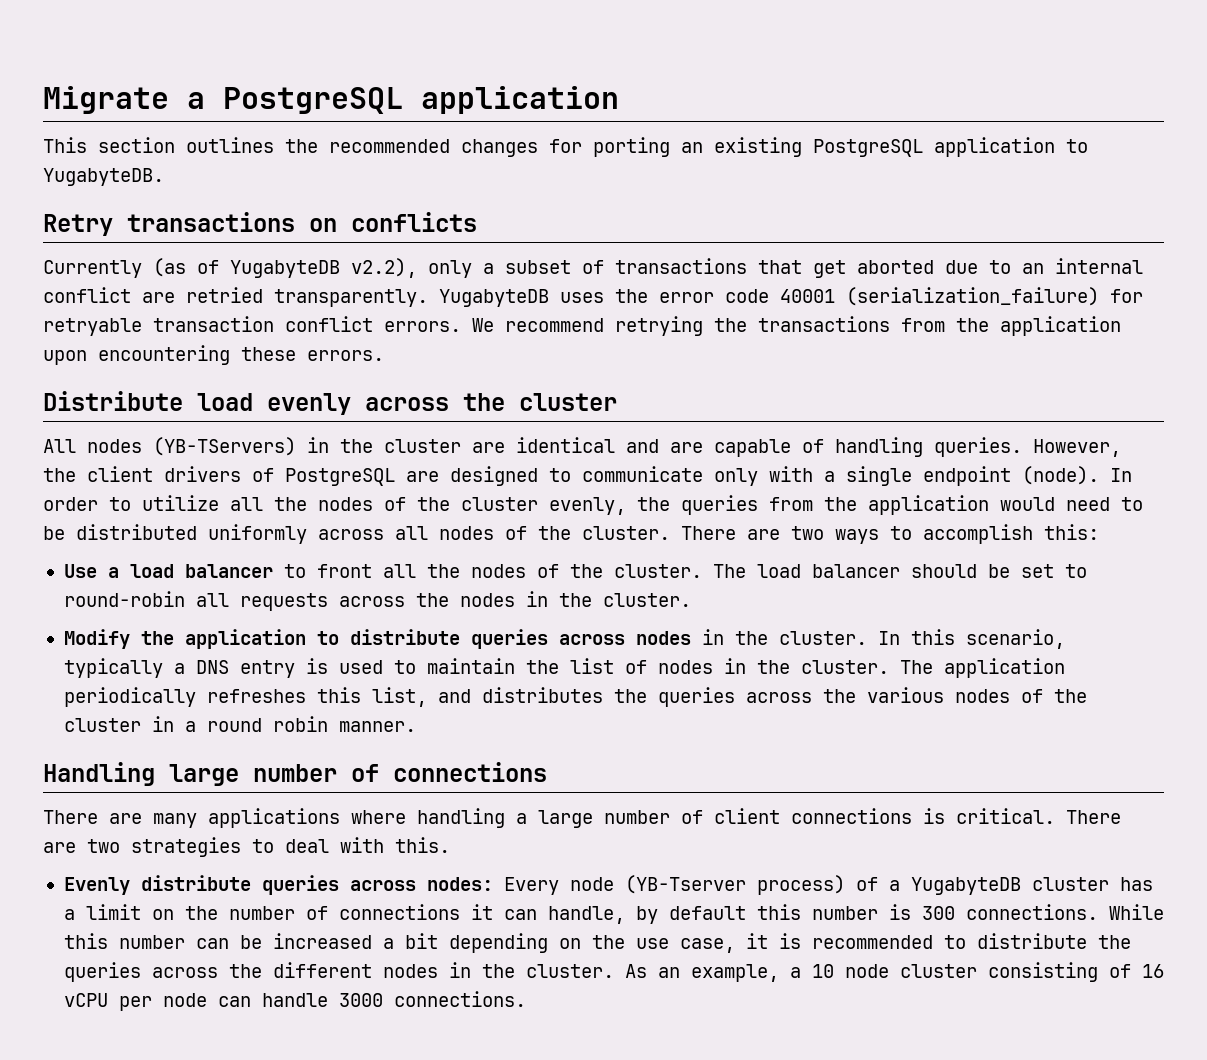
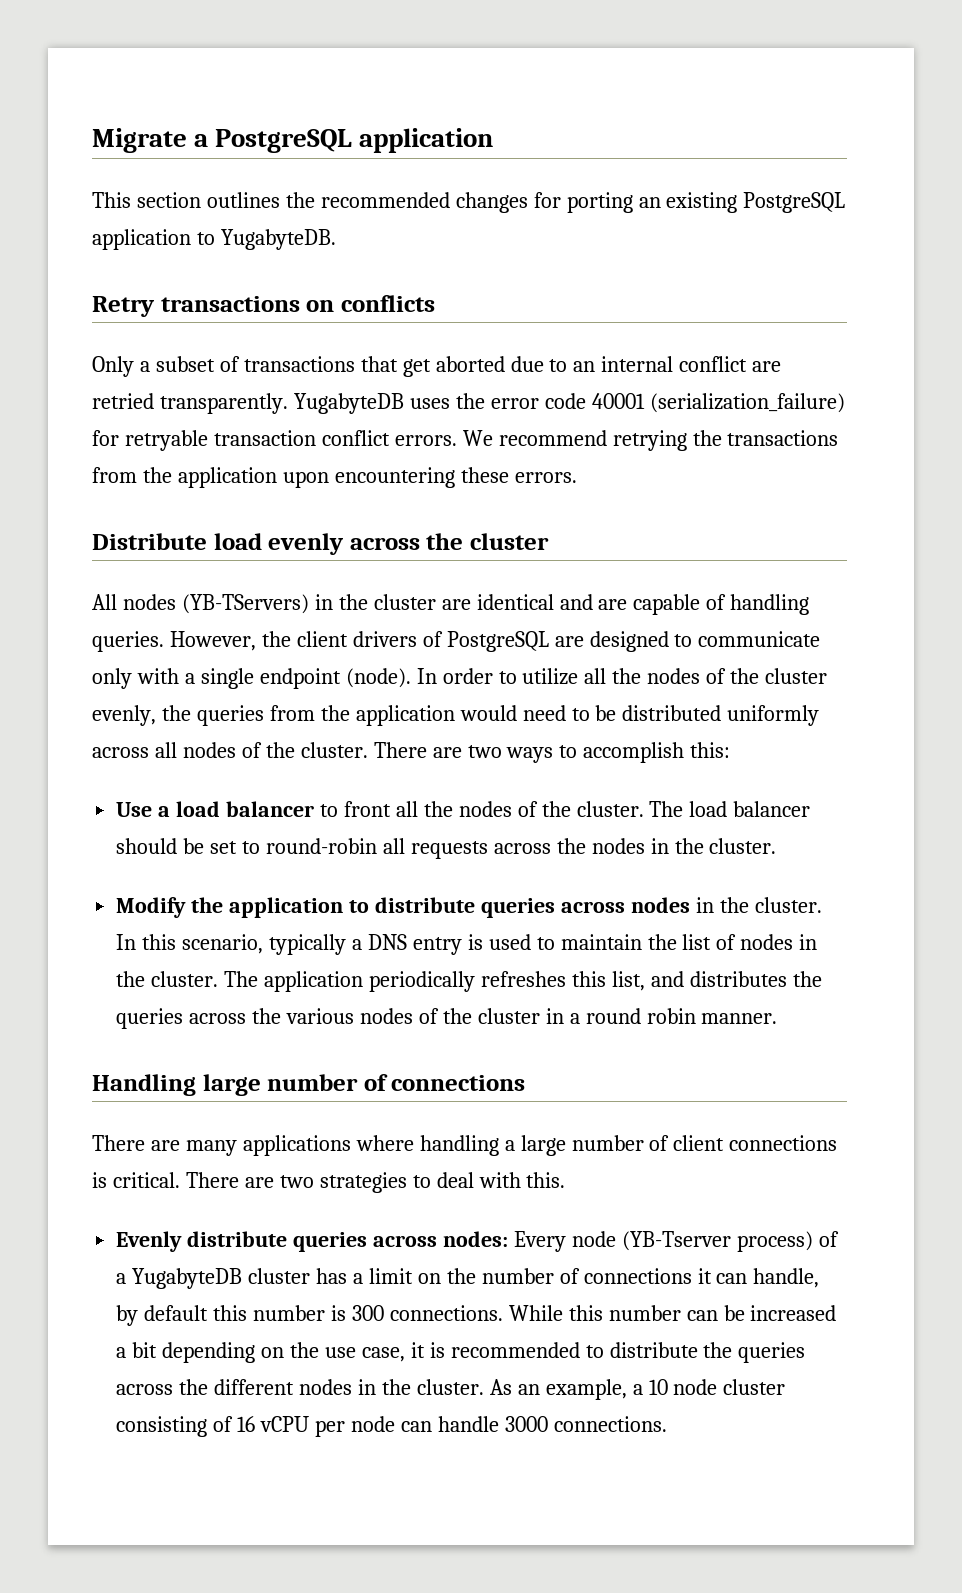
- Currently (as of YugabyteDB v2.2), only a subset of transactions that get aborted due to an internal conflict are retried transparently.
+ Only a subset of transactions that get aborted due to an internal conflict are retried transparently.

